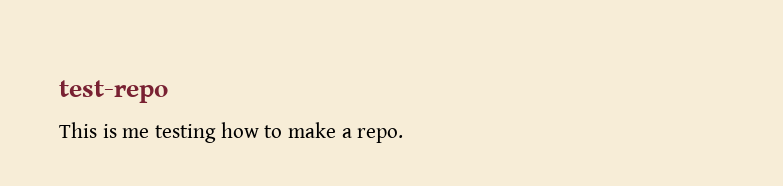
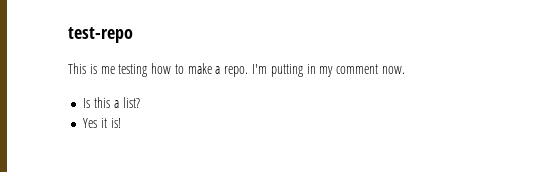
+ I'm putting in my comment now.
+ Is this a list?
+ Yes it is!

